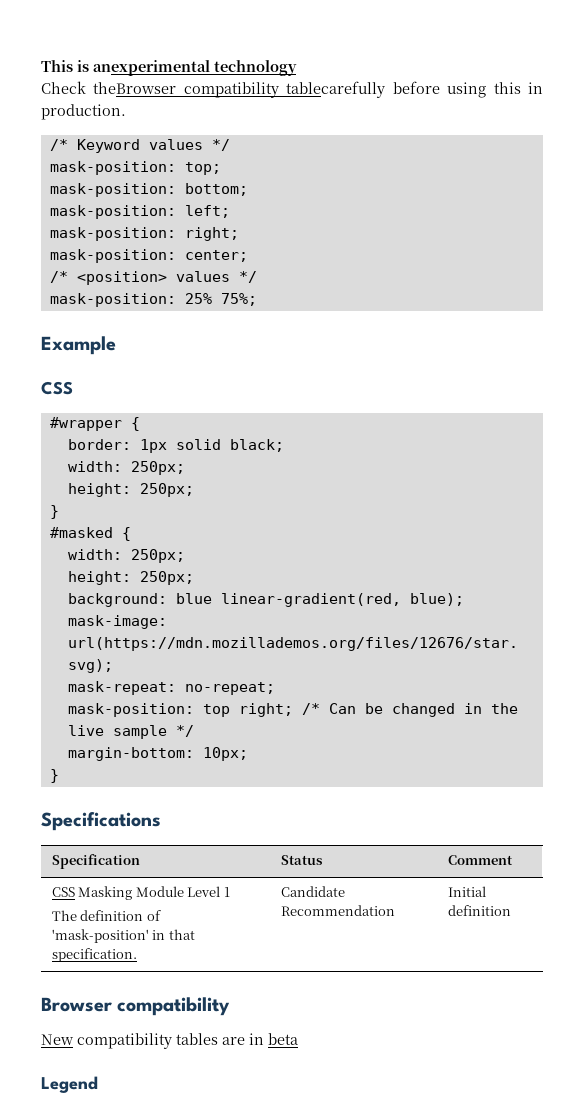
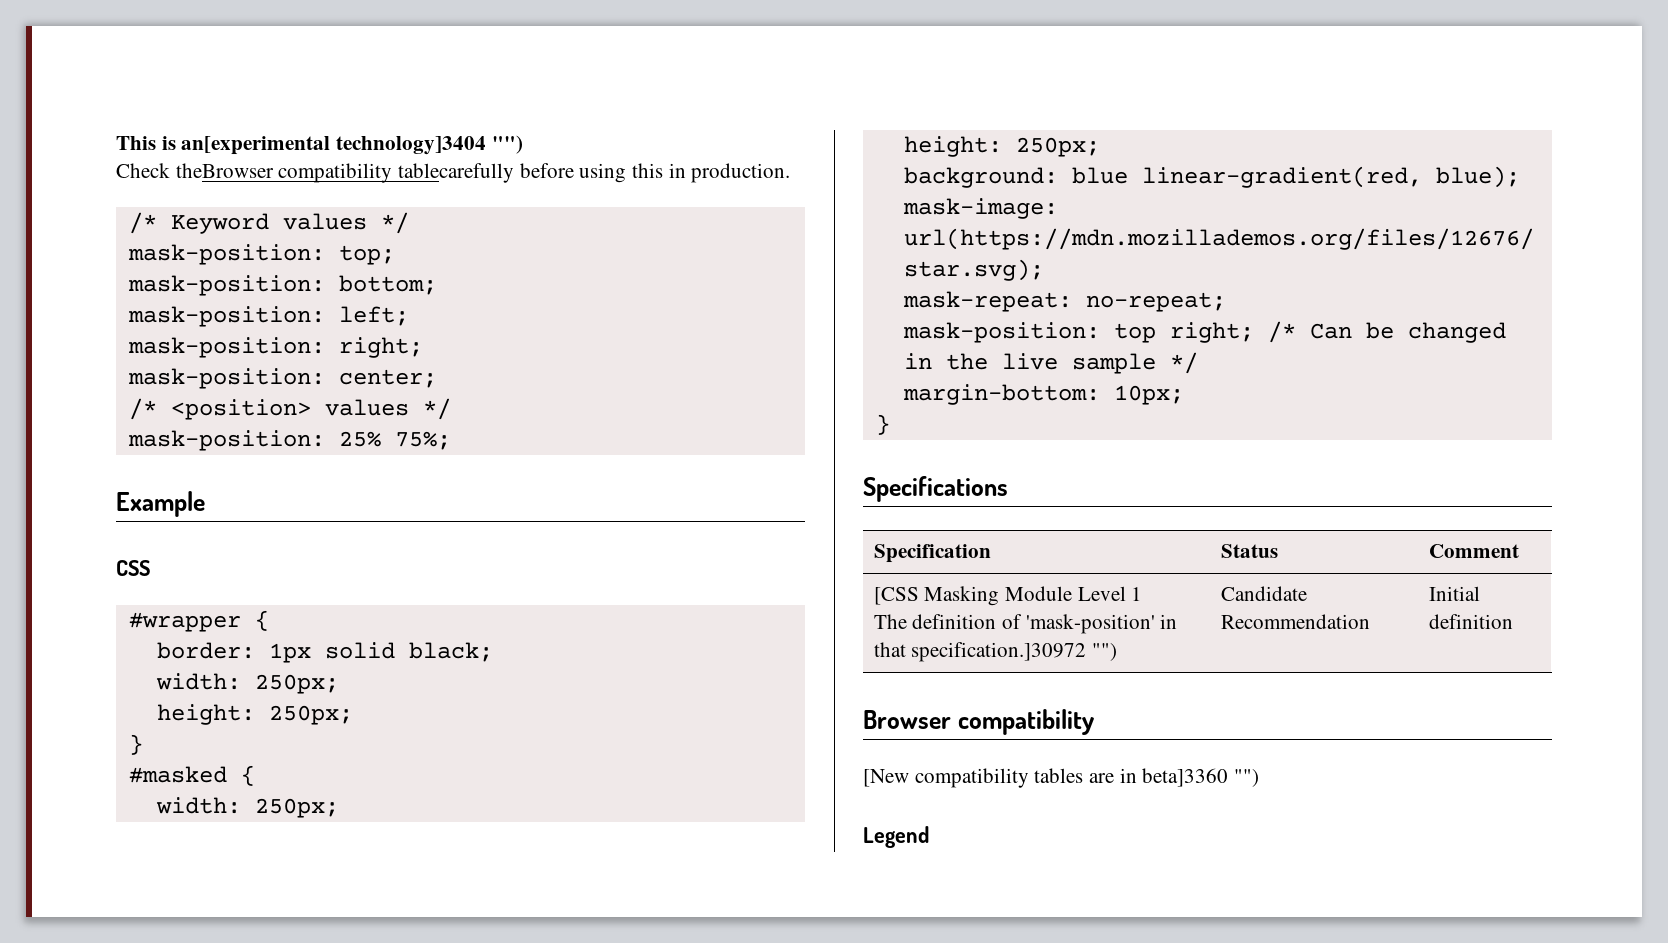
- This is anexperimental technology
+ This is an[experimental technology]3404 "")
- CSS Masking Module Level 1
- The definition of 'mask-position' in that specification. | Candidate Recommendation | Initial definition
+ [CSS Masking Module Level 1
+ The definition of 'mask-position' in that specification.]30972 "") | Candidate Recommendation | Initial definition
- New compatibility tables are in beta
+ [New compatibility tables are in beta]3360 "")

